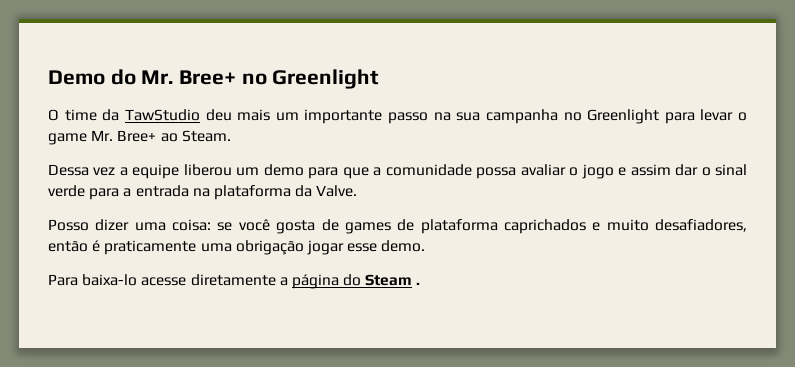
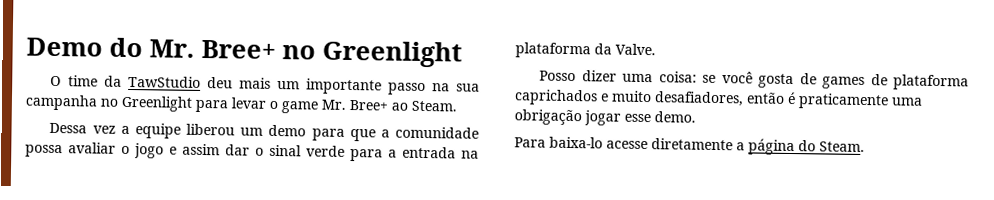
- Para baixa-lo acesse diretamente a página do Steam .
+ Para baixa-lo acesse diretamente a página do Steam.

